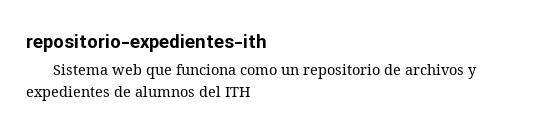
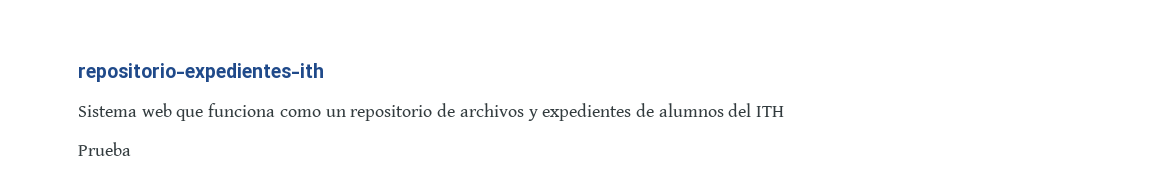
+ Prueba

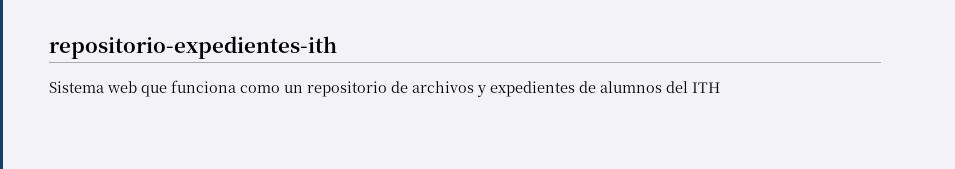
- Prueba

